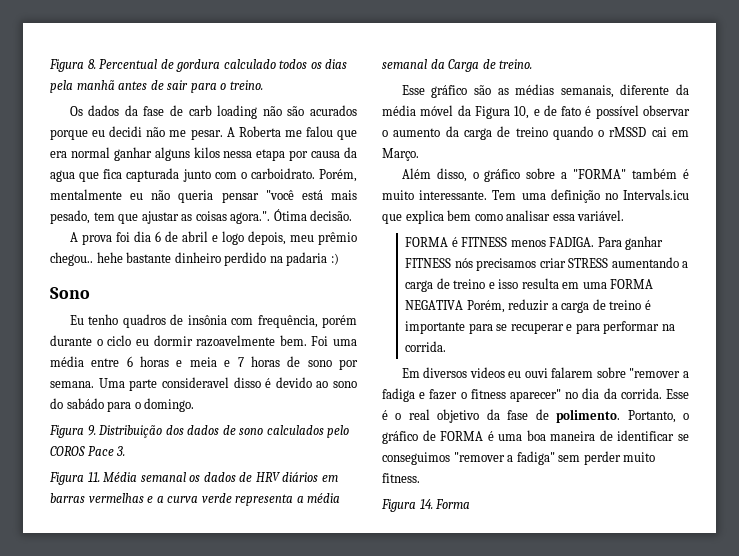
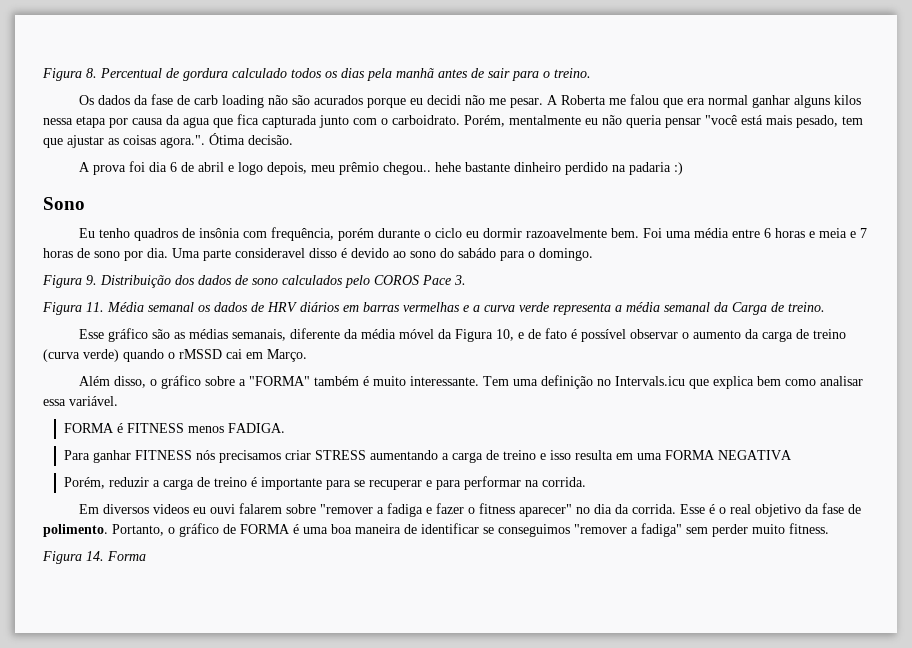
- Foi uma média entre 6 horas e meia e 7 horas de sono por semana.
+ Foi uma média entre 6 horas e meia e 7 horas de sono por dia.
- Esse gráfico são as médias semanais, diferente da média móvel da Figura 10, e de fato é possível observar o aumento da carga de treino quando o rMSSD cai em Março.
+ Esse gráfico são as médias semanais, diferente da média móvel da Figura 10, e de fato é possível observar o aumento da carga de treino (curva verde) quando o rMSSD cai em Março.
- FORMA é FITNESS menos FADIGA. Para ganhar FITNESS nós precisamos criar STRESS aumentando a carga de treino e isso resulta em uma FORMA NEGATIVA Porém, reduzir a carga de treino é importante para se recuperar e para performar na corrida.
+ FORMA é FITNESS menos FADIGA.
+ Para ganhar FITNESS nós precisamos criar STRESS aumentando a carga de treino e isso resulta em uma FORMA NEGATIVA
+ Porém, reduzir a carga de treino é importante para se recuperar e para performar na corrida.

